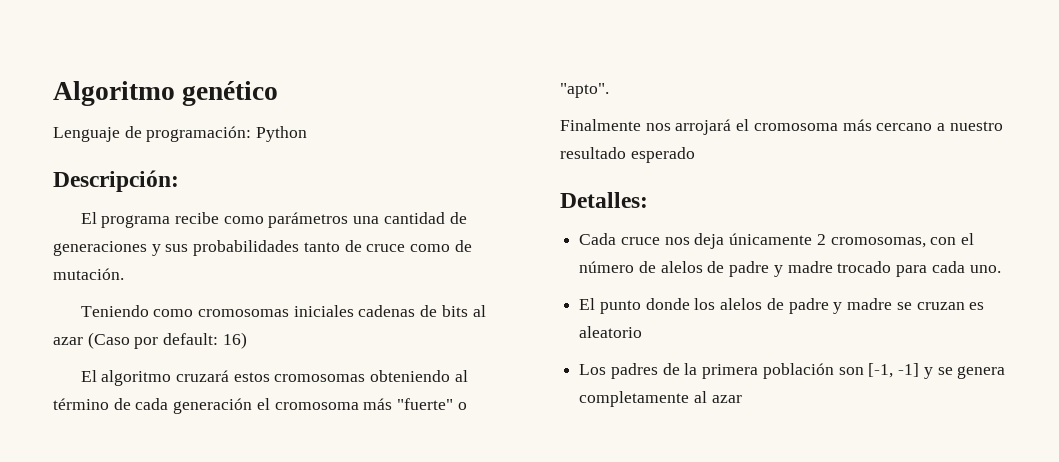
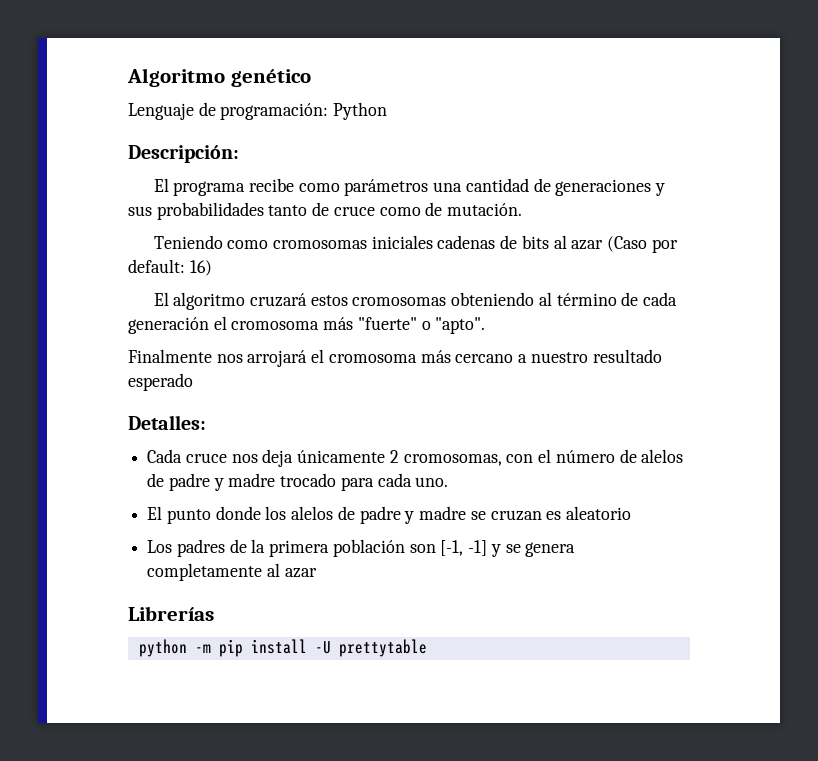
+ Librerías
+ python -m pip install -U prettytable

